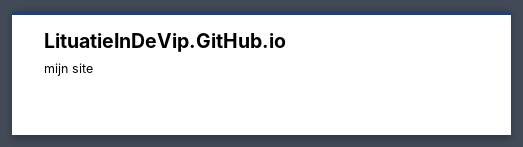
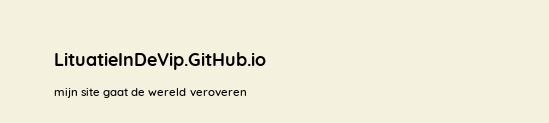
- mijn site
+ mijn site gaat de wereld veroveren

